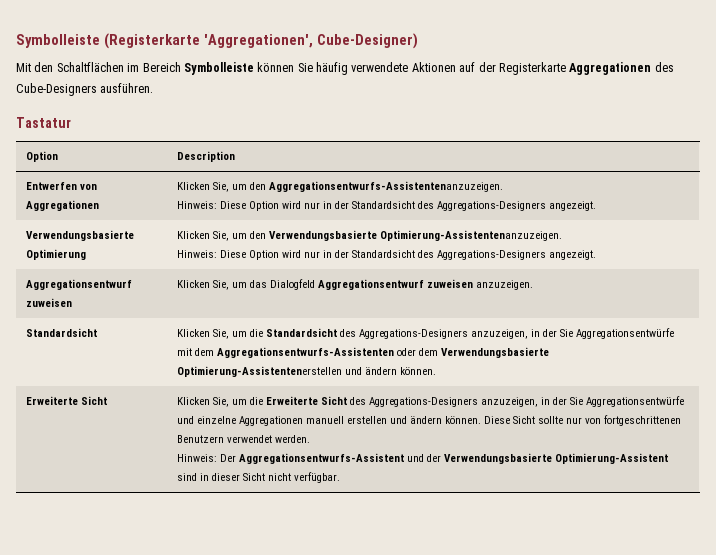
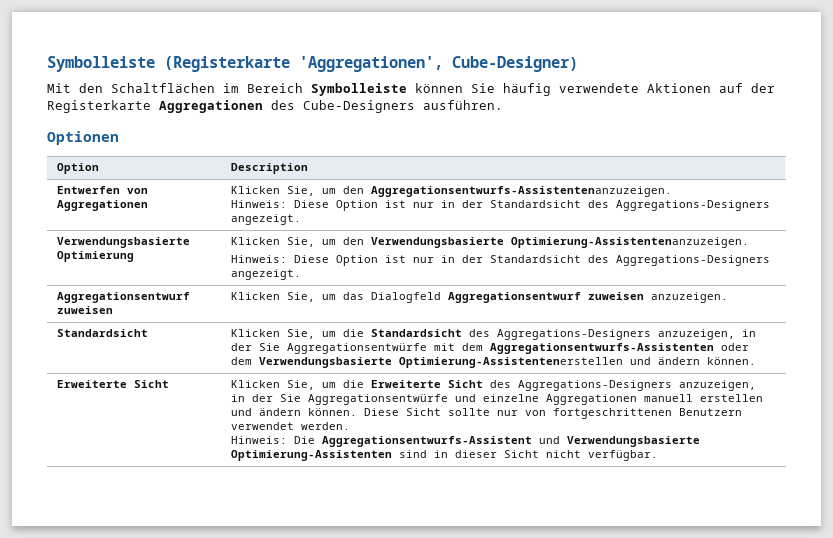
- Tastatur
+ Optionen
  Entwerfen von Aggregationen | Klicken Sie, um den Aggregationsentwurfs-Assistentenanzuzeigen.
- Hinweis: Diese Option wird nur in der Standardsicht des Aggregations-Designers angezeigt.
+ Hinweis: Diese Option ist nur in der Standardsicht des Aggregations-Designers angezeigt.
  Verwendungsbasierte Optimierung | Klicken Sie, um den Verwendungsbasierte Optimierung-Assistentenanzuzeigen.
- Hinweis: Diese Option wird nur in der Standardsicht des Aggregations-Designers angezeigt.
+ Hinweis: Diese Option ist nur in der Standardsicht des Aggregations-Designers angezeigt.
- Hinweis: Der Aggregationsentwurfs-Assistent und der Verwendungsbasierte Optimierung-Assistent sind in dieser Sicht nicht verfügbar.
+ Hinweis: Die Aggregationsentwurfs-Assistent und Verwendungsbasierte Optimierung-Assistenten sind in dieser Sicht nicht verfügbar.

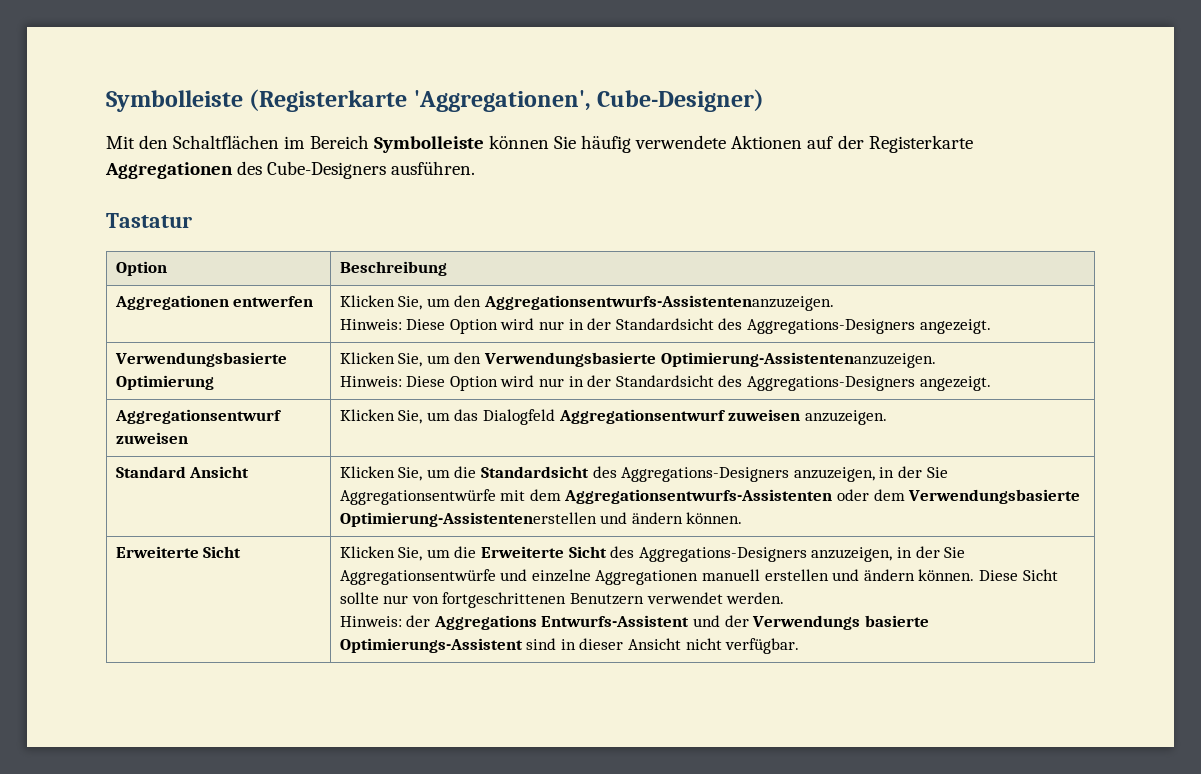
- Optionen
+ Tastatur
- Option | Description
- Entwerfen von Aggregationen | Klicken Sie, um den Aggregationsentwurfs-Assistentenanzuzeigen.
- Hinweis: Diese Option ist nur in der Standardsicht des Aggregations-Designers angezeigt.
+ Option | Beschreibung
+ Aggregationen entwerfen | Klicken Sie, um den Aggregationsentwurfs-Assistentenanzuzeigen.
+ Hinweis: Diese Option wird nur in der Standardsicht des Aggregations-Designers angezeigt.
  Verwendungsbasierte Optimierung | Klicken Sie, um den Verwendungsbasierte Optimierung-Assistentenanzuzeigen.
- Hinweis: Diese Option ist nur in der Standardsicht des Aggregations-Designers angezeigt.
+ Hinweis: Diese Option wird nur in der Standardsicht des Aggregations-Designers angezeigt.
- Standardsicht | Klicken Sie, um die Standardsicht des Aggregations-Designers anzuzeigen, in der Sie Aggregationsentwürfe mit dem Aggregationsentwurfs-Assistenten oder dem Verwendungsbasierte Optimierung-Assistentenerstellen und ändern können.
+ Standard Ansicht | Klicken Sie, um die Standardsicht des Aggregations-Designers anzuzeigen, in der Sie Aggregationsentwürfe mit dem Aggregationsentwurfs-Assistenten oder dem Verwendungsbasierte Optimierung-Assistentenerstellen und ändern können.
- Hinweis: Die Aggregationsentwurfs-Assistent und Verwendungsbasierte Optimierung-Assistenten sind in dieser Sicht nicht verfügbar.
+ Hinweis: der Aggregations Entwurfs-Assistent und der Verwendungs basierte Optimierungs-Assistent sind in dieser Ansicht nicht verfügbar.

